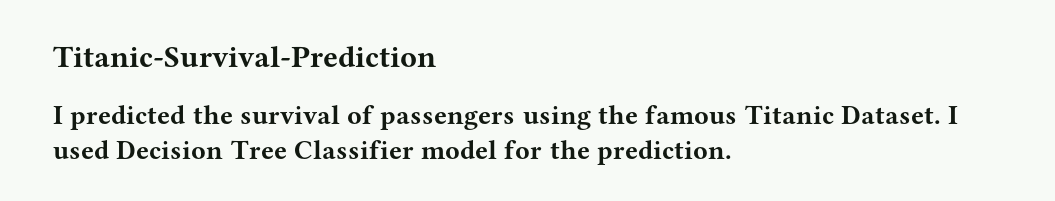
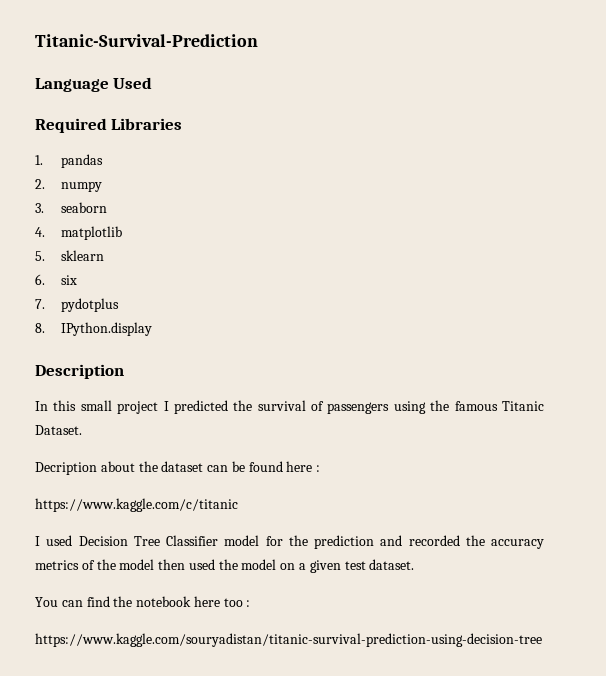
- I predicted the survival of passengers using the famous Titanic Dataset. I used Decision Tree Classifier model for the prediction.
+ Language Used
+ Required Libraries
+ 1. pandas
+ 2. numpy
+ 3. seaborn
+ 4. matplotlib
+ 5. sklearn
+ 6. six
+ 7. pydotplus
+ 8. IPython.display
+ Description
+ In this small project I predicted the survival of passengers using the famous Titanic Dataset.
+ Decription about the dataset can be found here :
+ https://www.kaggle.com/c/titanic
+ I used Decision Tree Classifier model for the prediction and recorded the accuracy metrics of the model then used the model on a given test dataset.
+ You can find the notebook here too :
+ https://www.kaggle.com/souryadistan/titanic-survival-prediction-using-decision-tree

